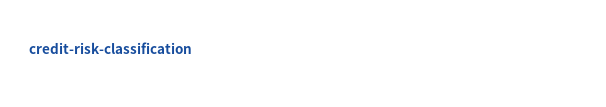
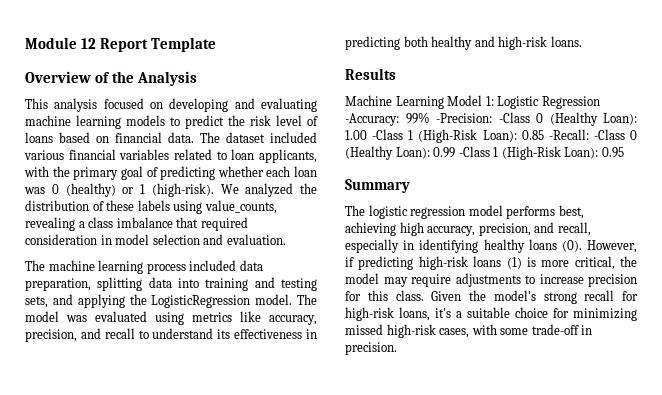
- credit-risk-classification
+ Module 12 Report Template
+ Overview of the Analysis
+ This analysis focused on developing and evaluating machine learning models to predict the risk level of loans based on financial data. The dataset included various financial variables related to loan applicants, with the primary goal of predicting whether each loan was 0 (healthy) or 1 (high-risk). We analyzed the distribution of these labels using value_counts, revealing a class imbalance that required consideration in model selection and evaluation.
+ The machine learning process included data preparation, splitting data into training and testing sets, and applying the LogisticRegression model. The model was evaluated using metrics like accuracy, precision, and recall to understand its effectiveness in predicting both healthy and high-risk loans.
+ Results
+ Machine Learning Model 1: Logistic Regression -Accuracy: 99% -Precision: -Class 0 (Healthy Loan): 1.00 -Class 1 (High-Risk Loan): 0.85 -Recall: -Class 0 (Healthy Loan): 0.99 -Class 1 (High-Risk Loan): 0.95
+ Summary
+ The logistic regression model performs best, achieving high accuracy, precision, and recall, especially in identifying healthy loans (0). However, if predicting high-risk loans (1) is more critical, the model may require adjustments to increase precision for this class. Given the model’s strong recall for high-risk loans, it’s a suitable choice for minimizing missed high-risk cases, with some trade-off in precision.

